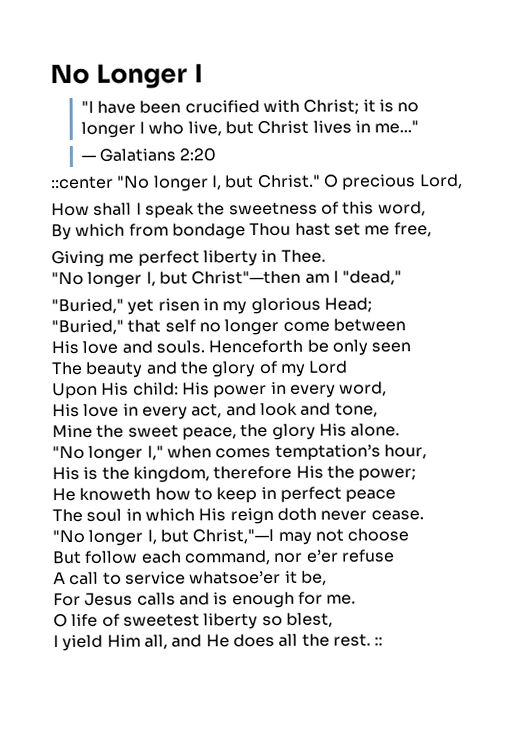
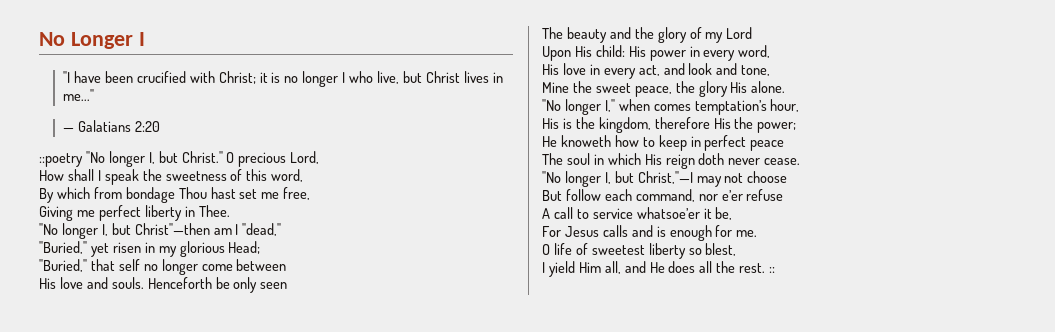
- ::center "No longer I, but Christ."
+ ::poetry "No longer I, but Christ."

